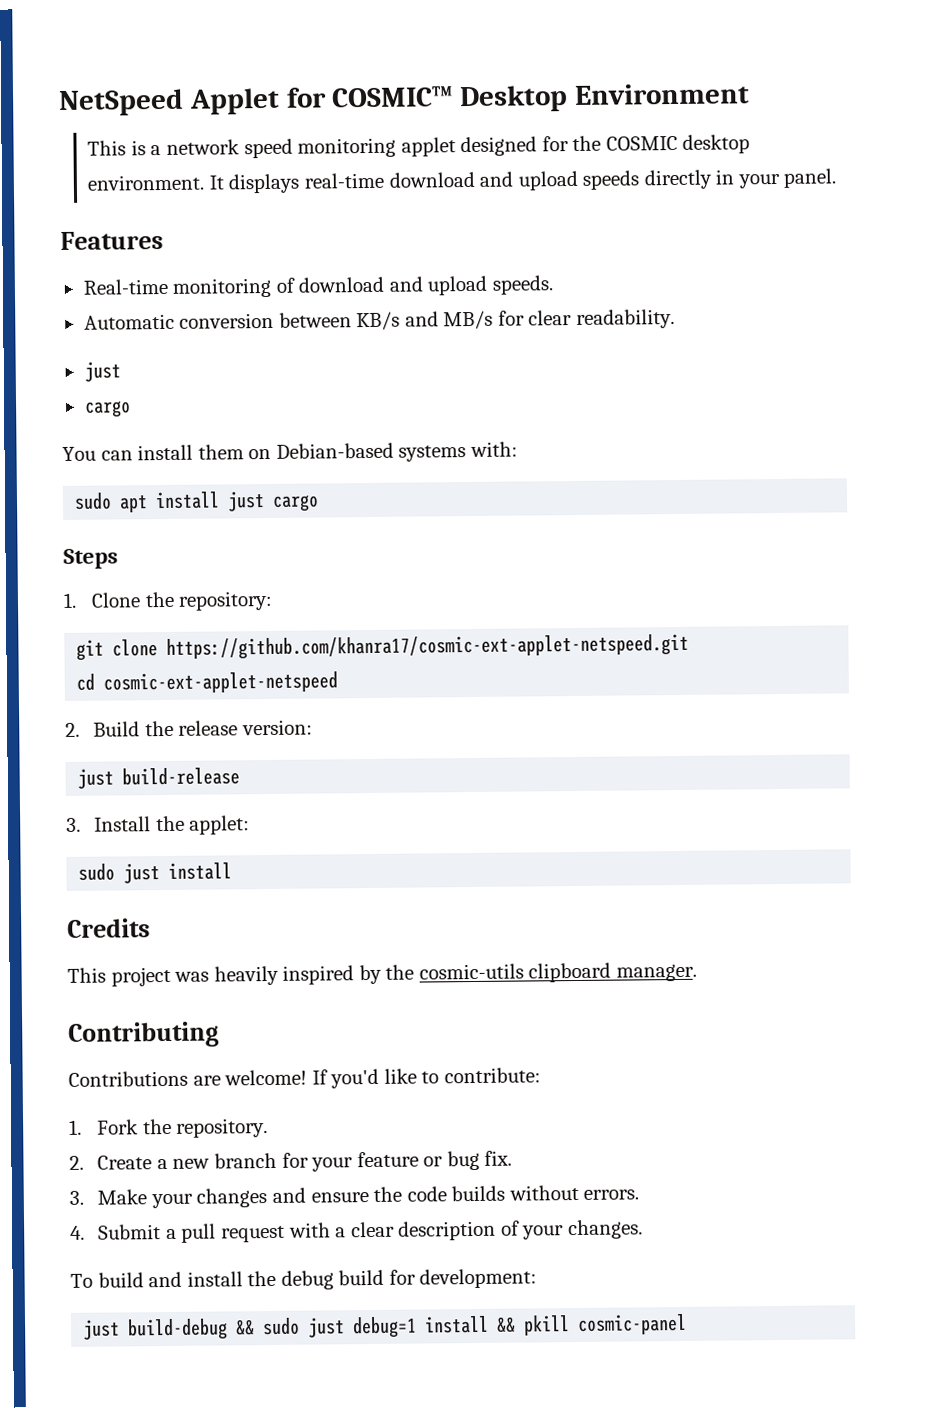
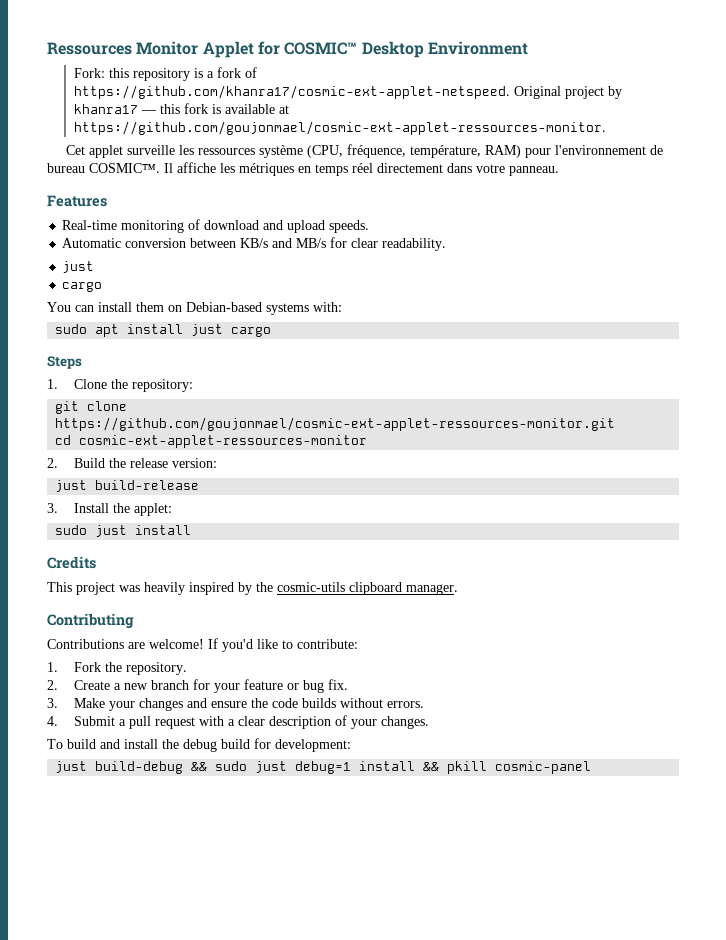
- NetSpeed Applet for COSMIC™ Desktop Environment
+ Ressources Monitor Applet for COSMIC™ Desktop Environment
- This is a network speed monitoring applet designed for the COSMIC desktop environment. It displays real-time download and upload speeds directly in your panel.
+ Fork: this repository is a fork of https://github.com/khanra17/cosmic-ext-applet-netspeed. Original project by khanra17 — this fork is available at https://github.com/goujonmael/cosmic-ext-applet-ressources-monitor.
+ Cet applet surveille les ressources système (CPU, fréquence, température, RAM) pour l'environnement de bureau COSMIC™. Il affiche les métriques en temps réel directement dans votre panneau.
- git clone https://github.com/khanra17/cosmic-ext-applet-netspeed.git
+ git clone https://github.com/goujonmael/cosmic-ext-applet-ressources-monitor.git
- cd cosmic-ext-applet-netspeed
+ cd cosmic-ext-applet-ressources-monitor

